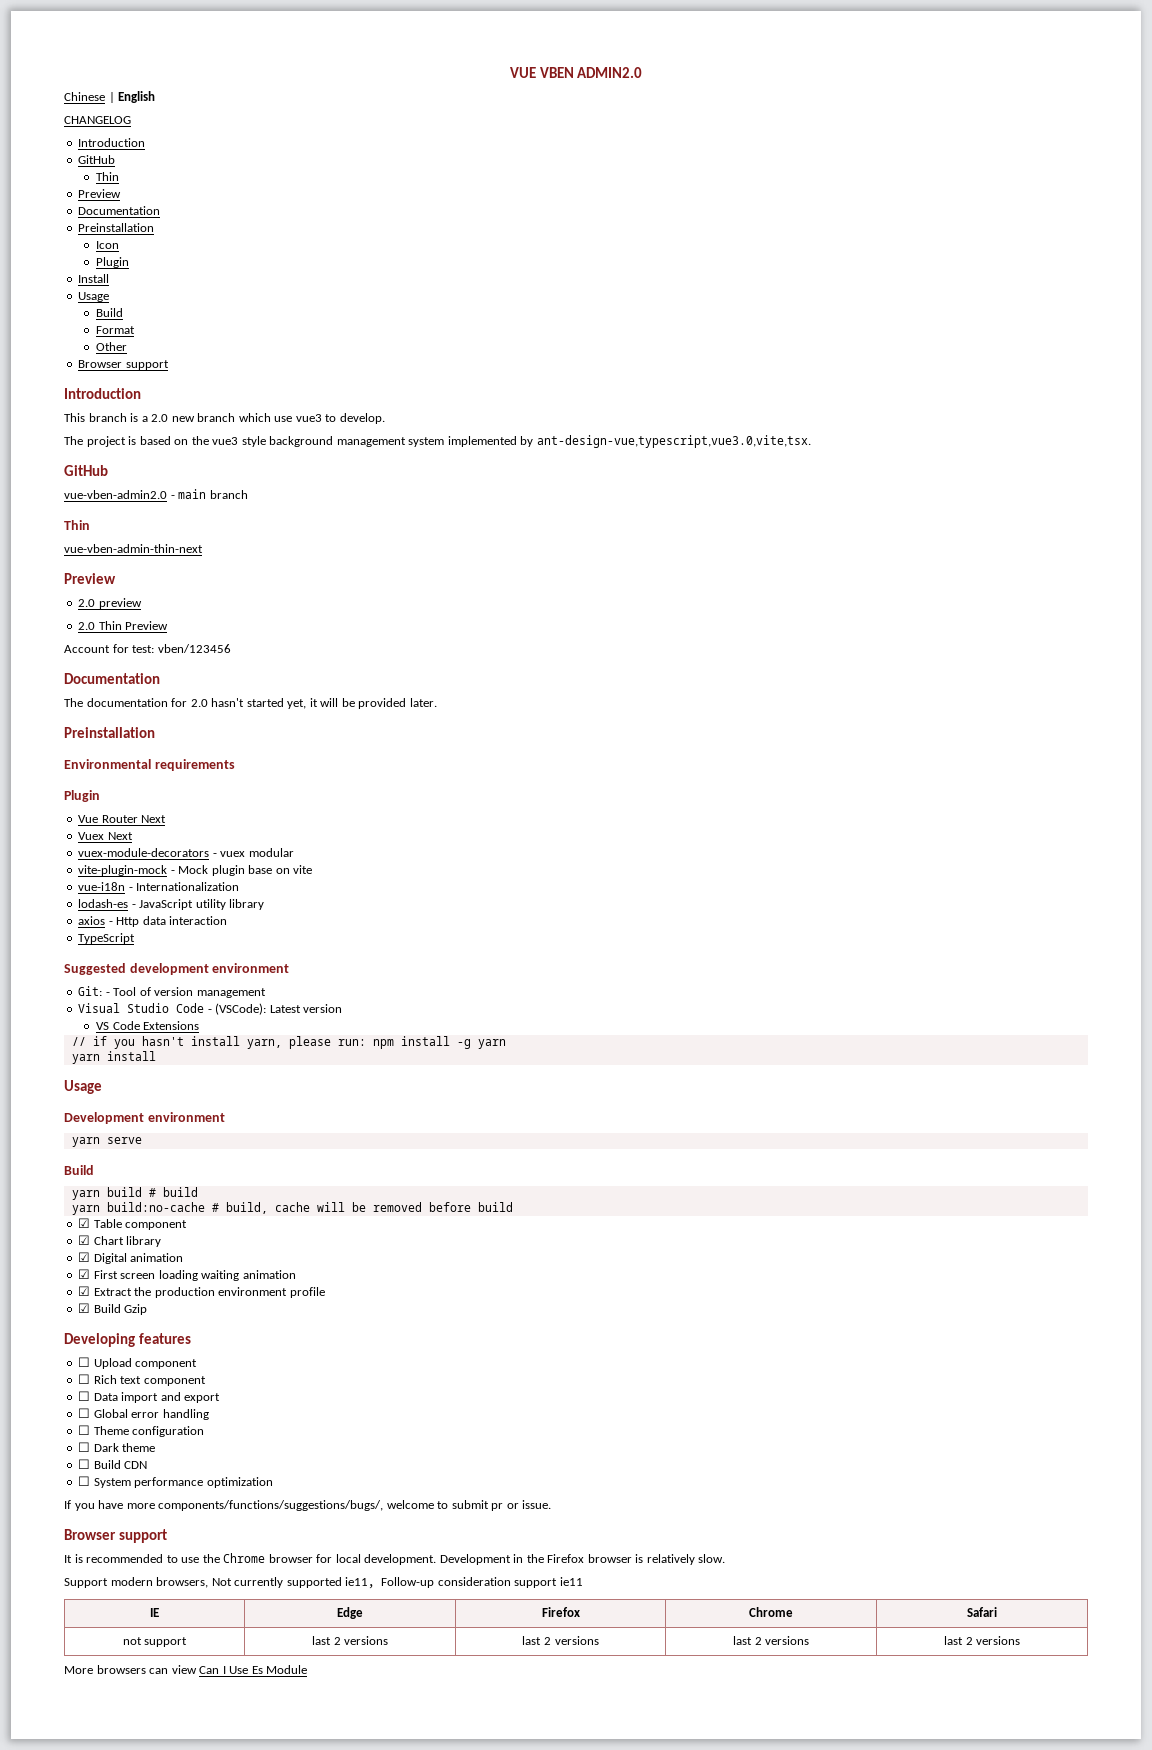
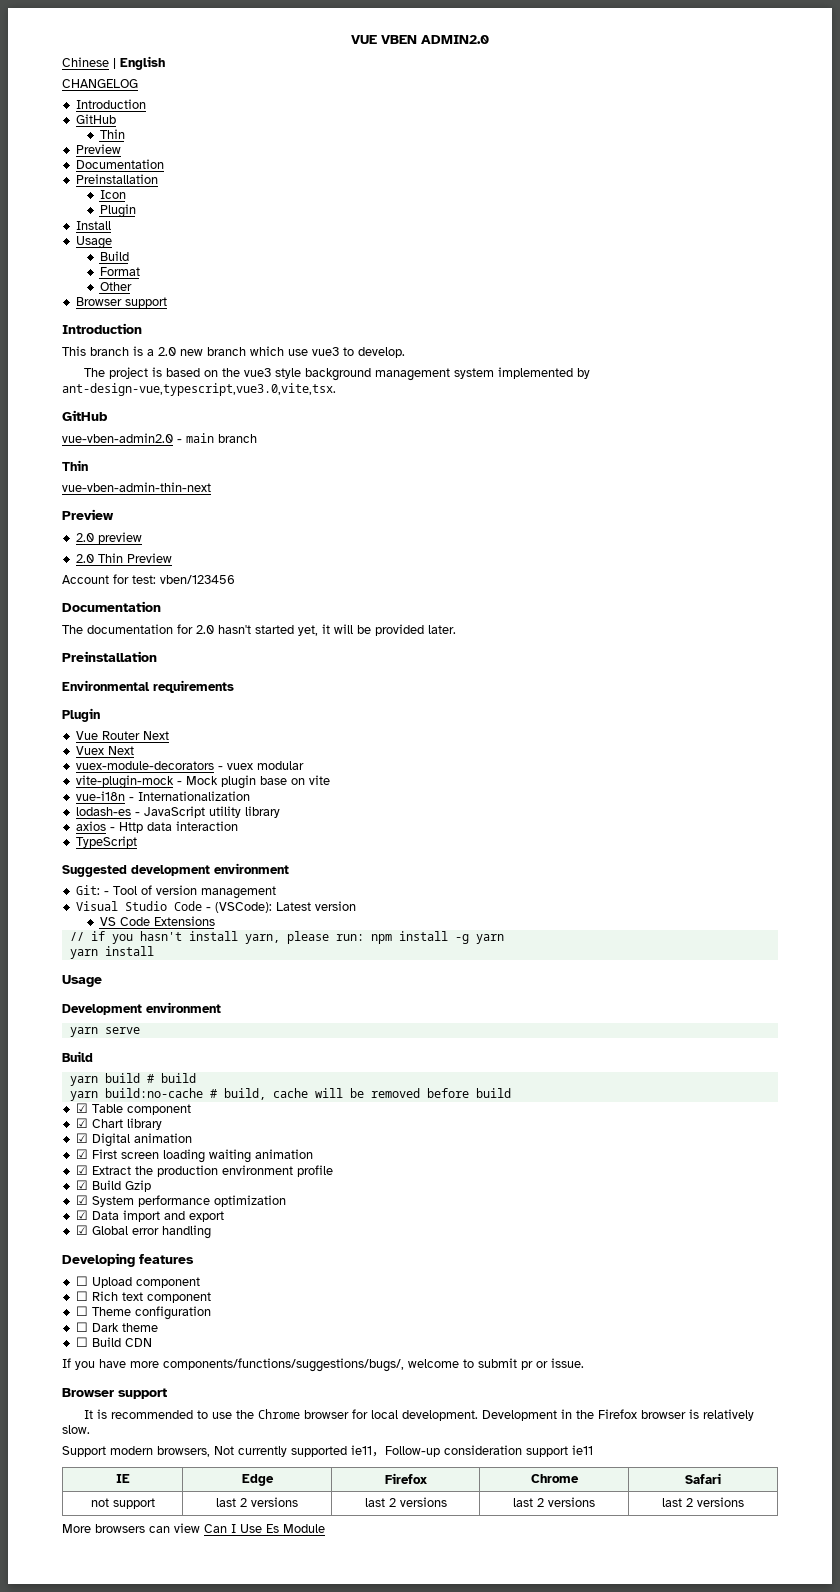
+ ☑ System performance optimization
+ ☑ Data import and export
+ ☑ Global error handling
- ☐ Data import and export
- ☐ Global error handling
- ☐ System performance optimization

